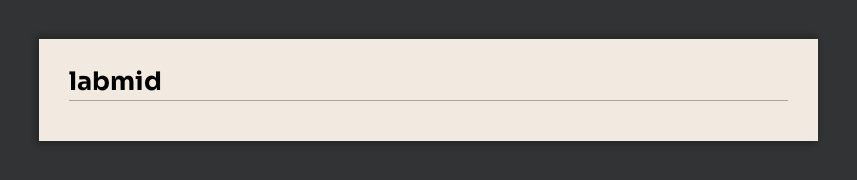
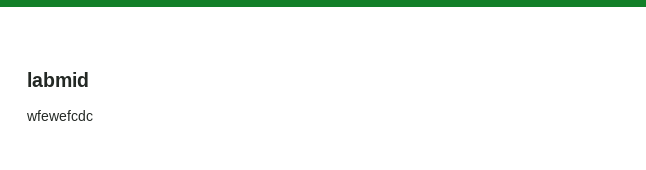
+ wfewefcdc

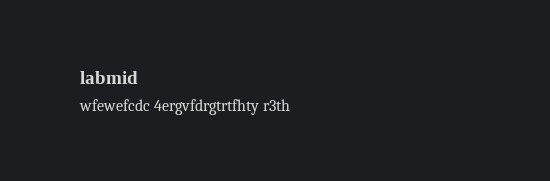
- wfewefcdc
+ wfewefcdc 4ergvfdrgtrtfhty r3th

